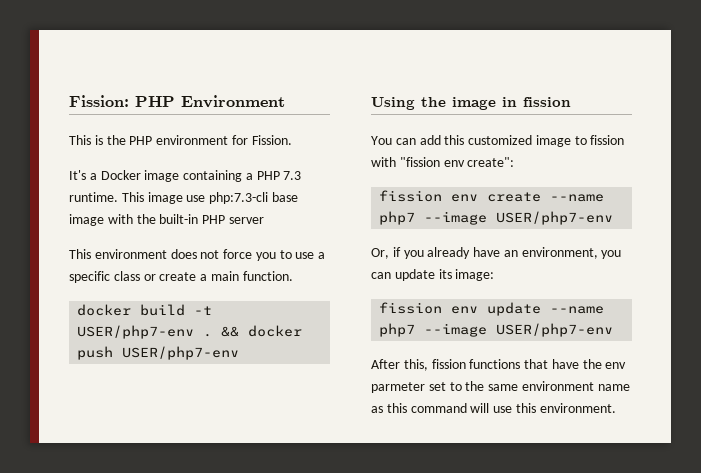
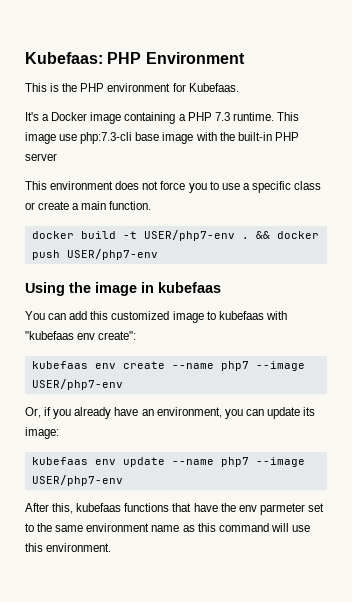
- Fission: PHP Environment
+ Kubefaas: PHP Environment
- This is the PHP environment for Fission.
+ This is the PHP environment for Kubefaas.
- Using the image in fission
+ Using the image in kubefaas
- You can add this customized image to fission with "fission env create":
+ You can add this customized image to kubefaas with "kubefaas env create":
- fission env create --name php7 --image USER/php7-env
+ kubefaas env create --name php7 --image USER/php7-env
- fission env update --name php7 --image USER/php7-env
+ kubefaas env update --name php7 --image USER/php7-env
- After this, fission functions that have the env parmeter set to the same environment name as this command will use this environment.
+ After this, kubefaas functions that have the env parmeter set to the same environment name as this command will use this environment.

